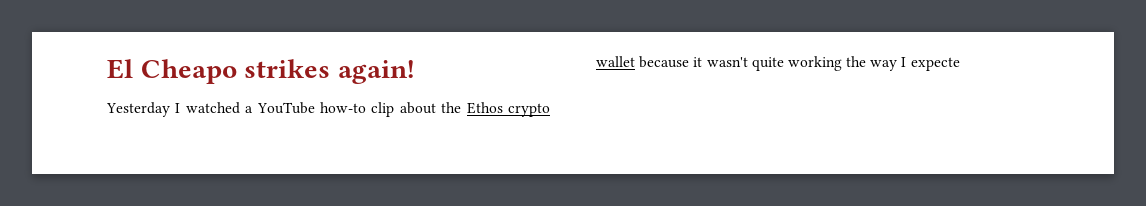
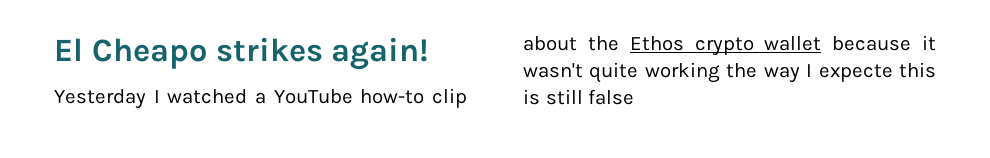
- Yesterday I watched a YouTube how-to clip about the Ethos crypto wallet because it wasn't quite working the way I expecte
+ Yesterday I watched a YouTube how-to clip about the Ethos crypto wallet because it wasn't quite working the way I expecte this is still false

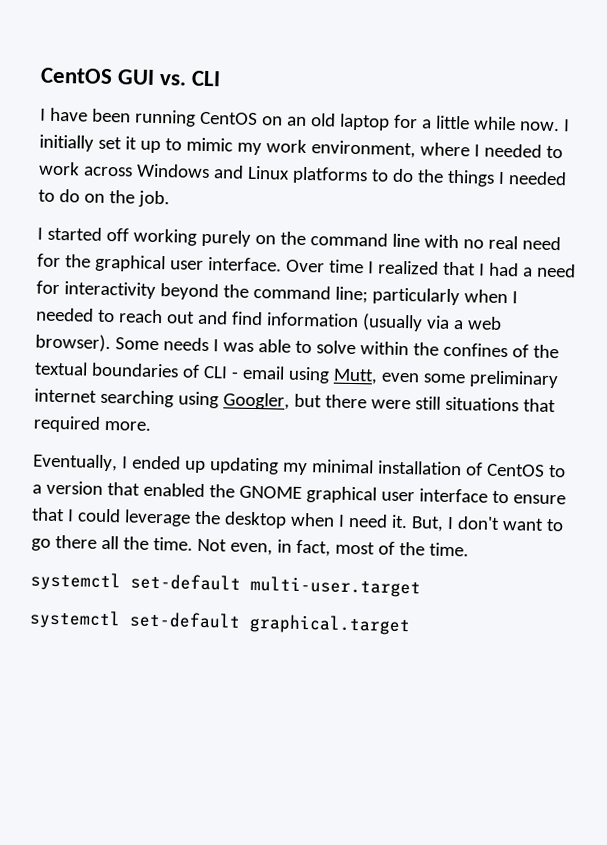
- El Cheapo strikes again!
- Yesterday I watched a YouTube how-to clip about the Ethos crypto wallet because it wasn't quite working the way I expecte this is still false
+ CentOS GUI vs. CLI
+ I have been running CentOS on an old laptop for a little while now. I initially set it up to mimic my work environment, where I needed to work across Windows and Linux platforms to do the things I needed to do on the job.
+ I started off working purely on the command line with no real need for the graphical user interface. Over time I realized that I had a need for interactivity beyond the command line; particularly when I needed to reach out and find information (usually via a web browser). Some needs I was able to solve within the confines of the textual boundaries of CLI - email using Mutt, even some preliminary internet searching using Googler, but there were still situations that required more.
+ Eventually, I ended up updating my minimal installation of CentOS to a version that enabled the GNOME graphical user interface to ensure that I could leverage the desktop when I need it. But, I don't want to go there all the time. Not even, in fact, most of the time.
+ systemctl set-default multi-user.target
+ systemctl set-default graphical.target

